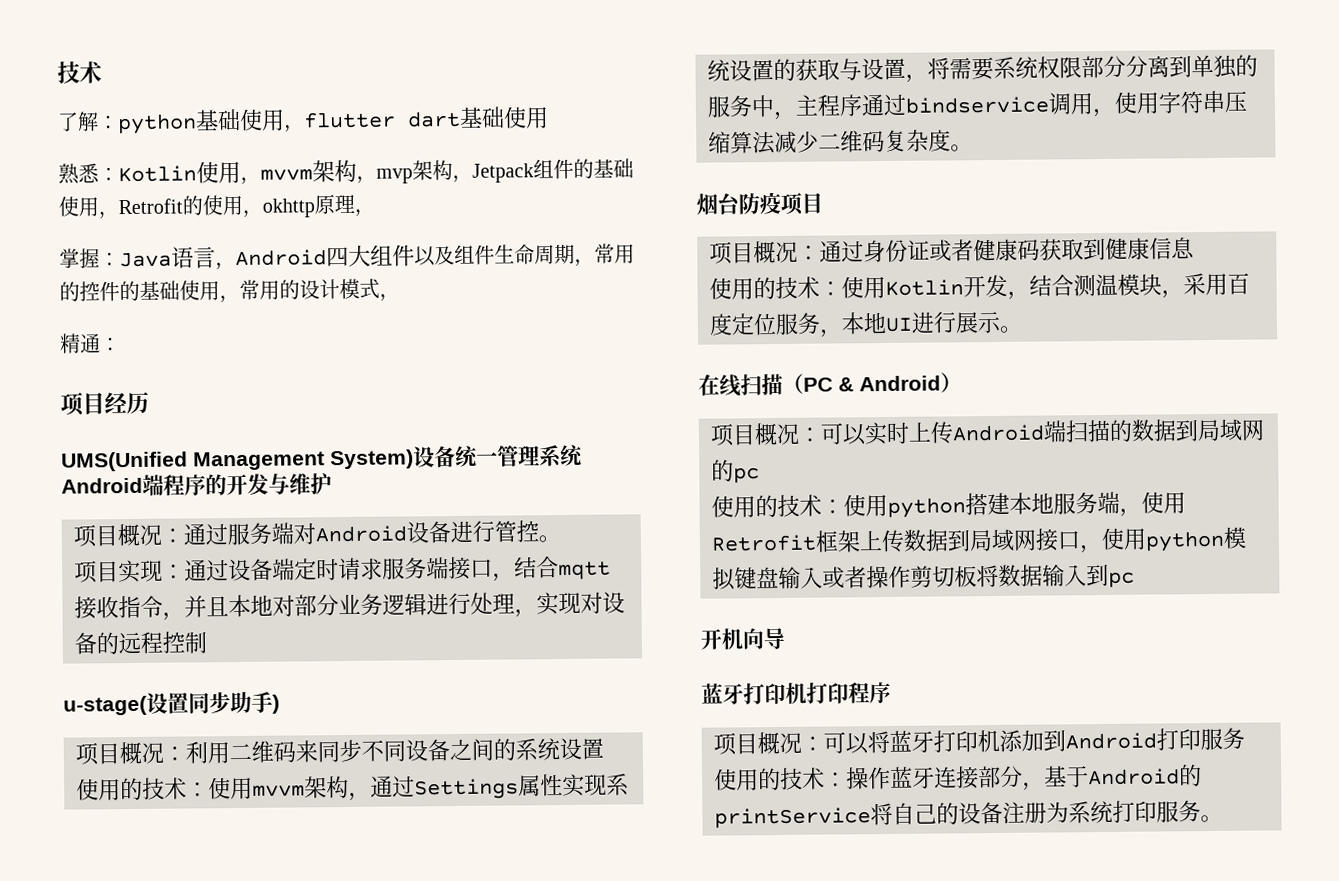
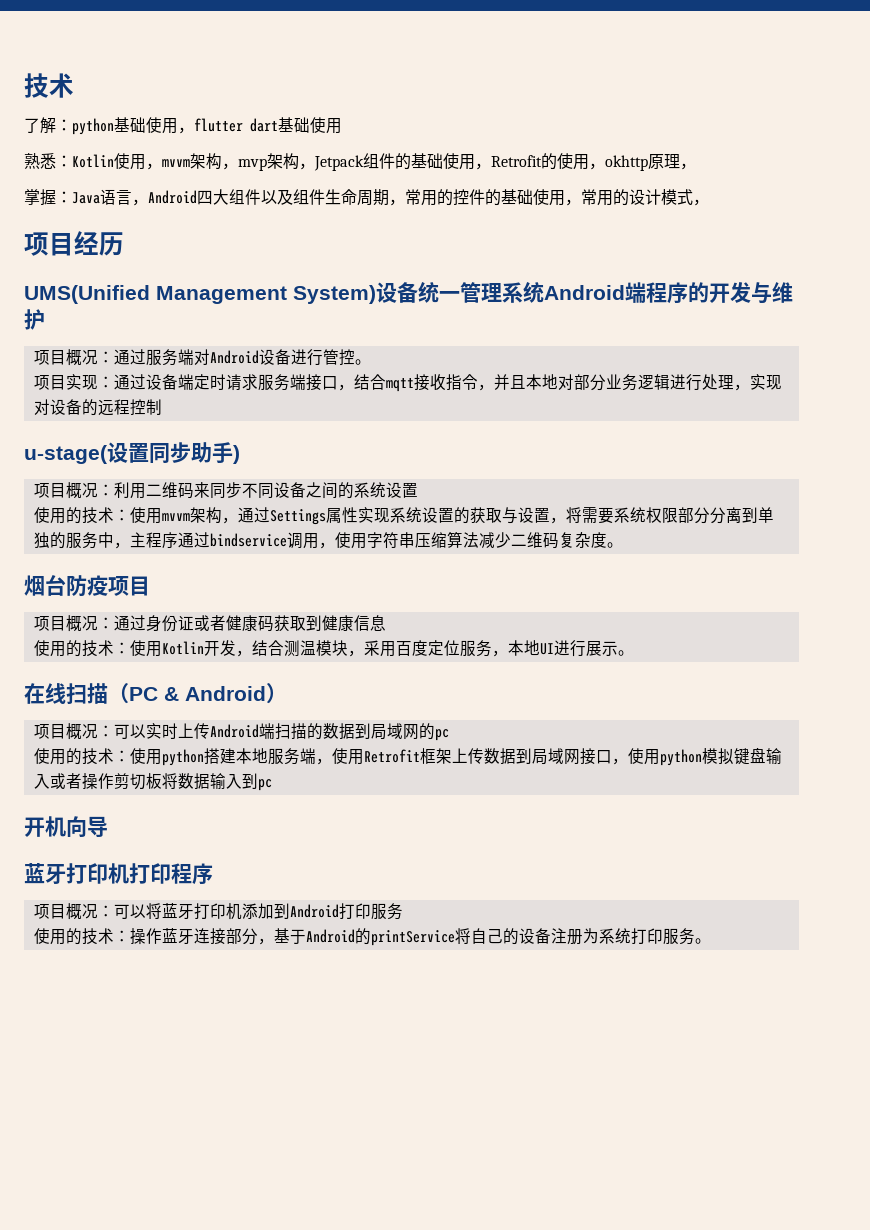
- 精通：

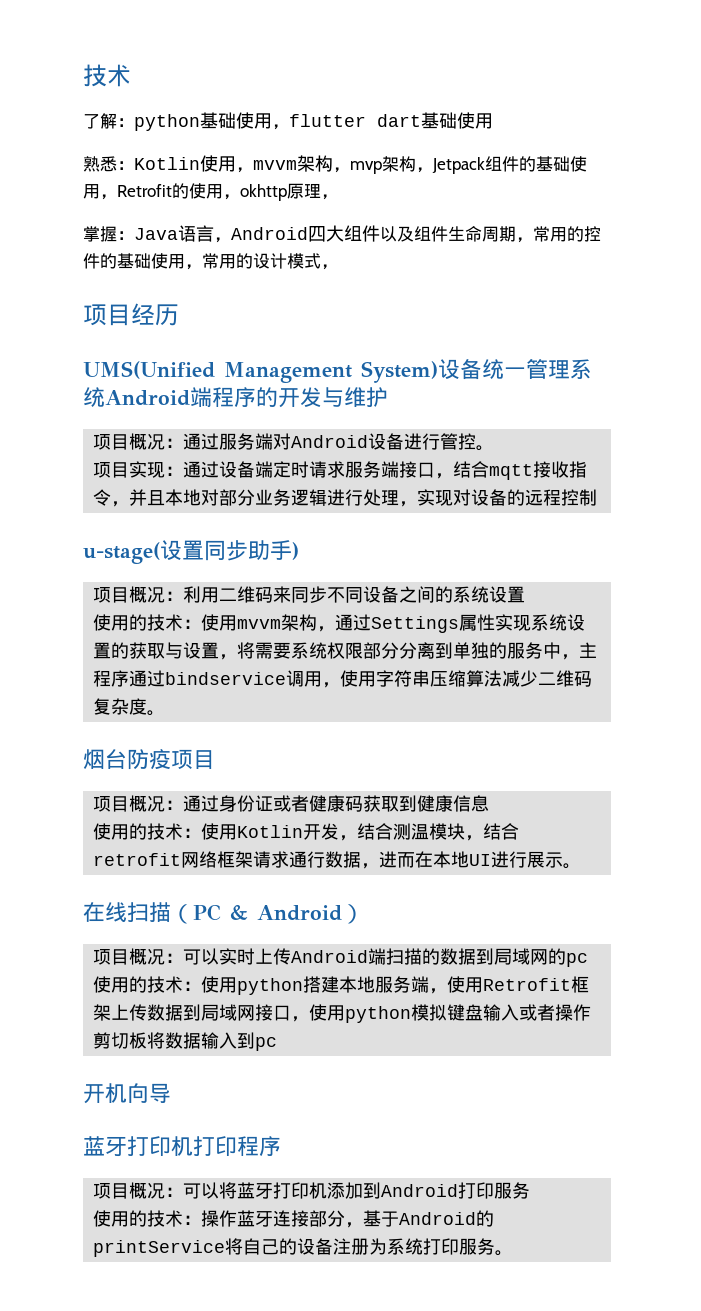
- 使用的技术：使用Kotlin开发，结合测温模块，采用百度定位服务，本地UI进行展示。
+ 使用的技术：使用Kotlin开发，结合测温模块，结合retrofit网络框架请求通行数据，进而在本地UI进行展示。

